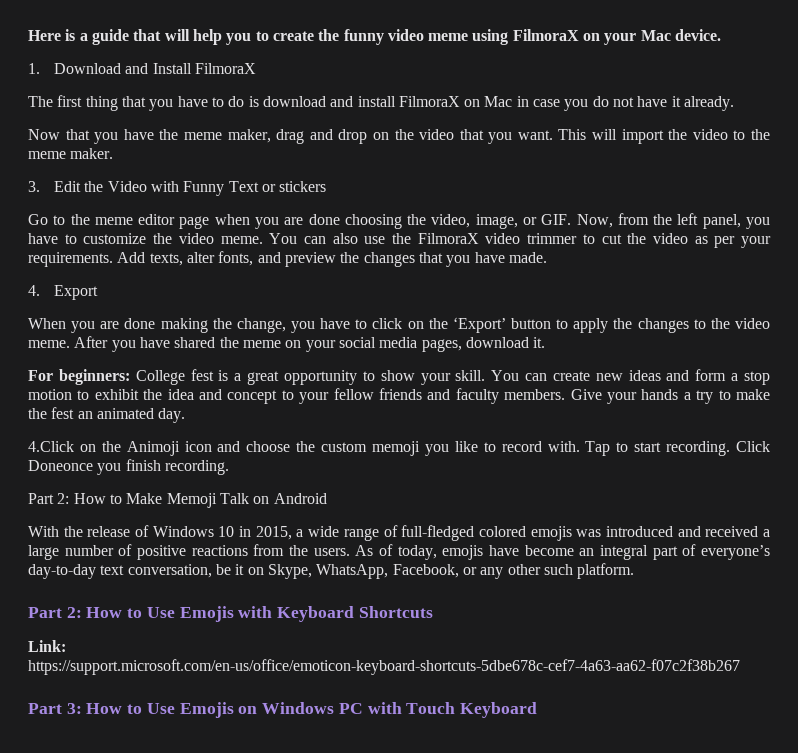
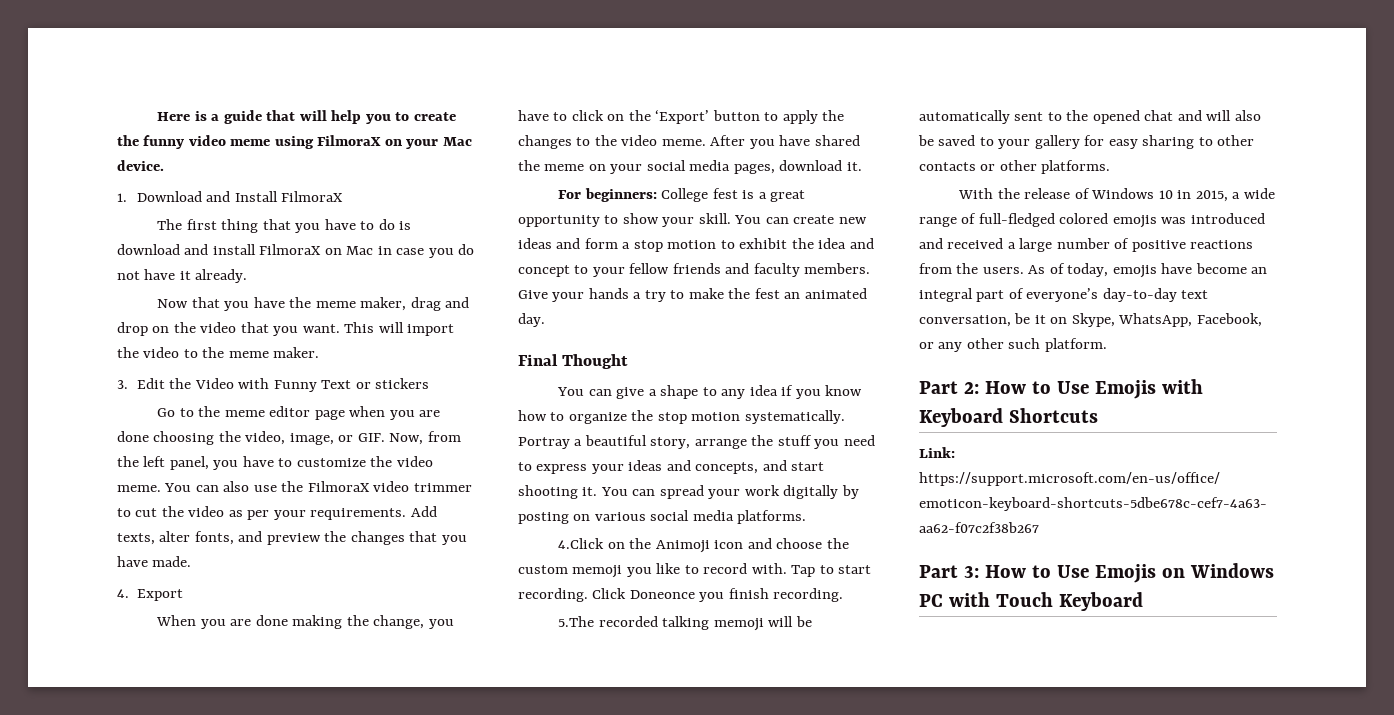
+ Final Thought
+ You can give a shape to any idea if you know how to organize the stop motion systematically. Portray a beautiful story, arrange the stuff you need to express your ideas and concepts, and start shooting it. You can spread your work digitally by posting on various social media platforms.
- Part 2: How to Make Memoji Talk on Android
+ 5.The recorded talking memoji will be automatically sent to the opened chat and will also be saved to your gallery for easy sharing to other contacts or other platforms.

